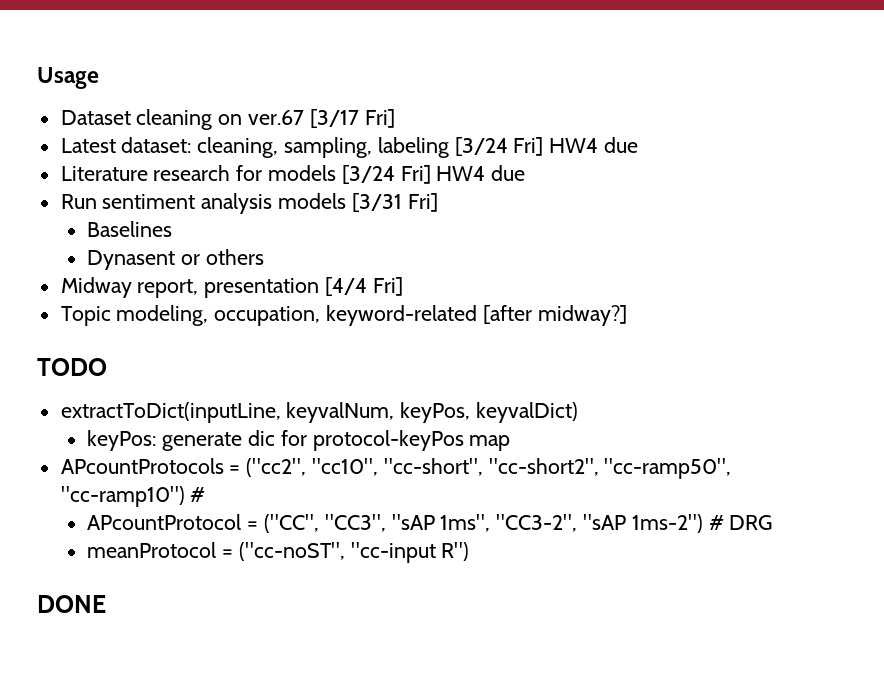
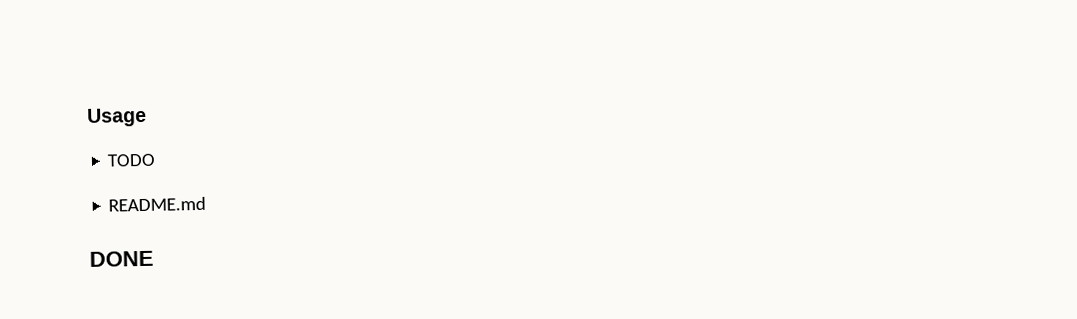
- Dataset cleaning on ver.67 [3/17 Fri]
- Latest dataset: cleaning, sampling, labeling [3/24 Fri] HW4 due
- Literature research for models [3/24 Fri] HW4 due
- Run sentiment analysis models [3/31 Fri]
- Baselines
- Dynasent or others
- Midway report, presentation [4/4 Fri]
- Topic modeling, occupation, keyword-related [after midway?]
  TODO
- extractToDict(inputLine, keyvalNum, keyPos, keyvalDict)
- keyPos: generate dic for protocol-keyPos map
- APcountProtocols = ("cc2", "cc10", "cc-short", "cc-short2", "cc-ramp50", "cc-ramp10") #
- APcountProtocol = ("CC", "CC3", "sAP 1ms", "CC3-2", "sAP 1ms-2") # DRG
- meanProtocol = ("cc-noST", "cc-input R")
+ README.md

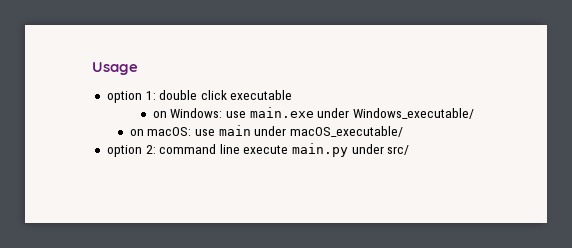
- TODO
- README.md
- DONE
+ option 1: double click executable
+ on Windows: use main.exe under Windows_executable/
+ on macOS: use main under macOS_executable/
+ option 2: command line execute main.py under src/

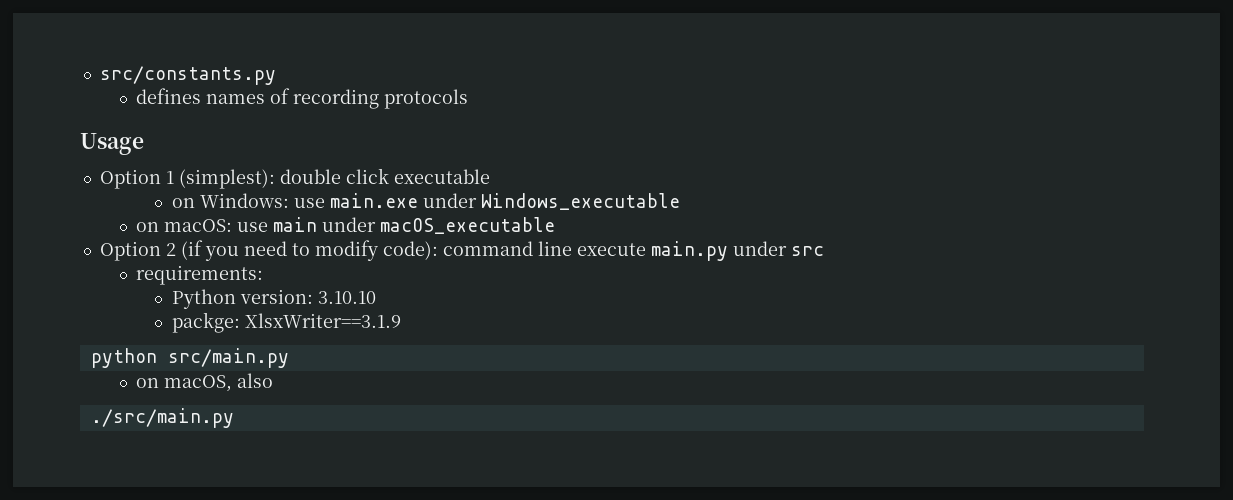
+ src/constants.py
+ defines names of recording protocols
  Usage
- option 1: double click executable
+ Option 1 (simplest): double click executable
- on Windows: use main.exe under Windows_executable/
+ on Windows: use main.exe under Windows_executable
- on macOS: use main under macOS_executable/
- option 2: command line execute main.py under src/
+ on macOS: use main under macOS_executable
+ Option 2 (if you need to modify code): command line execute main.py under src
+ requirements:
+ Python version: 3.10.10
+ packge: XlsxWriter==3.1.9
+ python src/main.py
+ on macOS, also
+ ./src/main.py

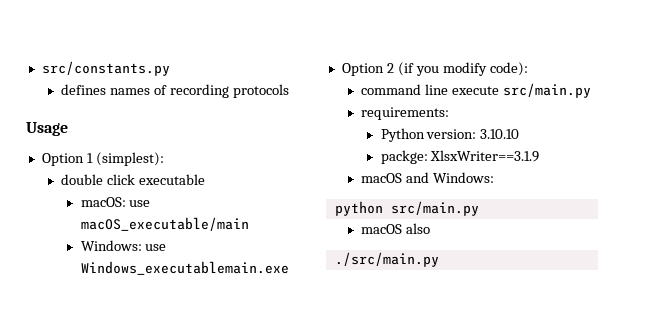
- Option 1 (simplest): double click executable
+ Option 1 (simplest):
+ double click executable
- on Windows: use main.exe under Windows_executable
- on macOS: use main under macOS_executable
+ macOS: use macOS_executable/main
+ Windows: use Windows_executablemain.exe
- Option 2 (if you need to modify code): command line execute main.py under src
+ Option 2 (if you modify code):
+ command line execute src/main.py
+ macOS and Windows:
- on macOS, also
+ macOS also

